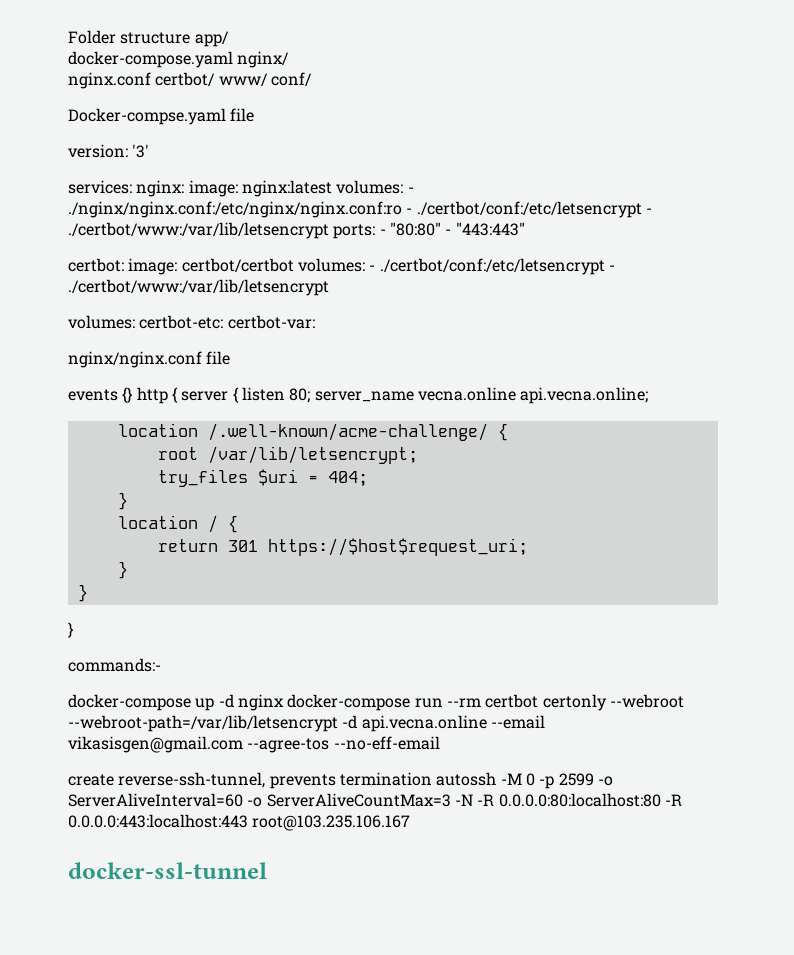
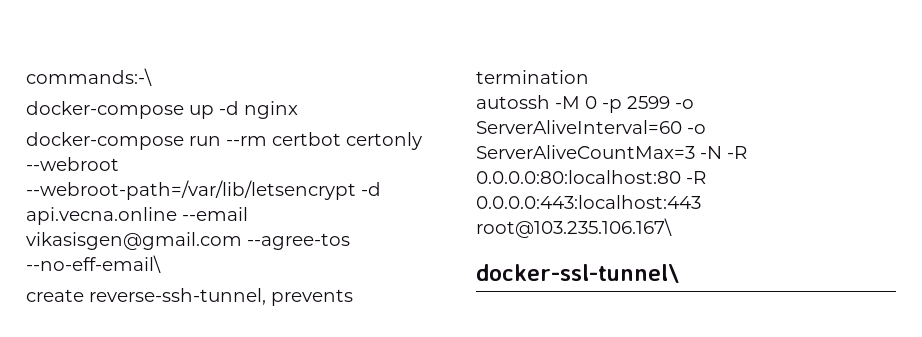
- Folder structure app/
- docker-compose.yaml nginx/
- nginx.conf certbot/ www/ conf/
- Docker-compse.yaml file
- version: '3'
- services: nginx: image: nginx:latest volumes: - ./nginx/nginx.conf:/etc/nginx/nginx.conf:ro - ./certbot/conf:/etc/letsencrypt - ./certbot/www:/var/lib/letsencrypt ports: - "80:80" - "443:443"
- certbot: image: certbot/certbot volumes: - ./certbot/conf:/etc/letsencrypt - ./certbot/www:/var/lib/letsencrypt
- volumes: certbot-etc: certbot-var:
- nginx/nginx.conf file
- events {} http { server { listen 80; server_name vecna.online api.vecna.online;
- location /.well-known/acme-challenge/ {
- root /var/lib/letsencrypt;
- try_files $uri = 404;
- }
- location / {
- return 301 https://$host$request_uri;
- }
- }
- }
- commands:-
+ commands:-\
- docker-compose up -d nginx docker-compose run --rm certbot certonly --webroot --webroot-path=/var/lib/letsencrypt -d api.vecna.online --email vikasisgen@gmail.com --agree-tos --no-eff-email
+ docker-compose up -d nginx
+ docker-compose run --rm certbot certonly --webroot --webroot-path=/var/lib/letsencrypt -d api.vecna.online --email vikasisgen@gmail.com --agree-tos --no-eff-email\
- create reverse-ssh-tunnel, prevents termination autossh -M 0 -p 2599 -o ServerAliveInterval=60 -o ServerAliveCountMax=3 -N -R 0.0.0.0:80:localhost:80 -R 0.0.0.0:443:localhost:443 root@103.235.106.167
- docker-ssl-tunnel
+ create reverse-ssh-tunnel, prevents termination
+ autossh -M 0 -p 2599 -o ServerAliveInterval=60 -o ServerAliveCountMax=3 -N -R 0.0.0.0:80:localhost:80 -R 0.0.0.0:443:localhost:443 root@103.235.106.167\
+ docker-ssl-tunnel\

